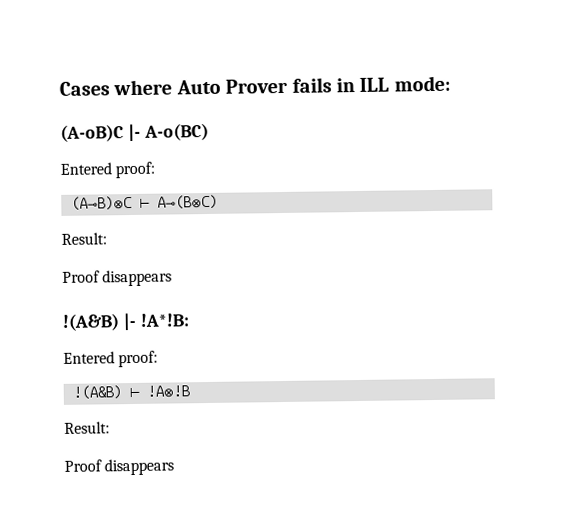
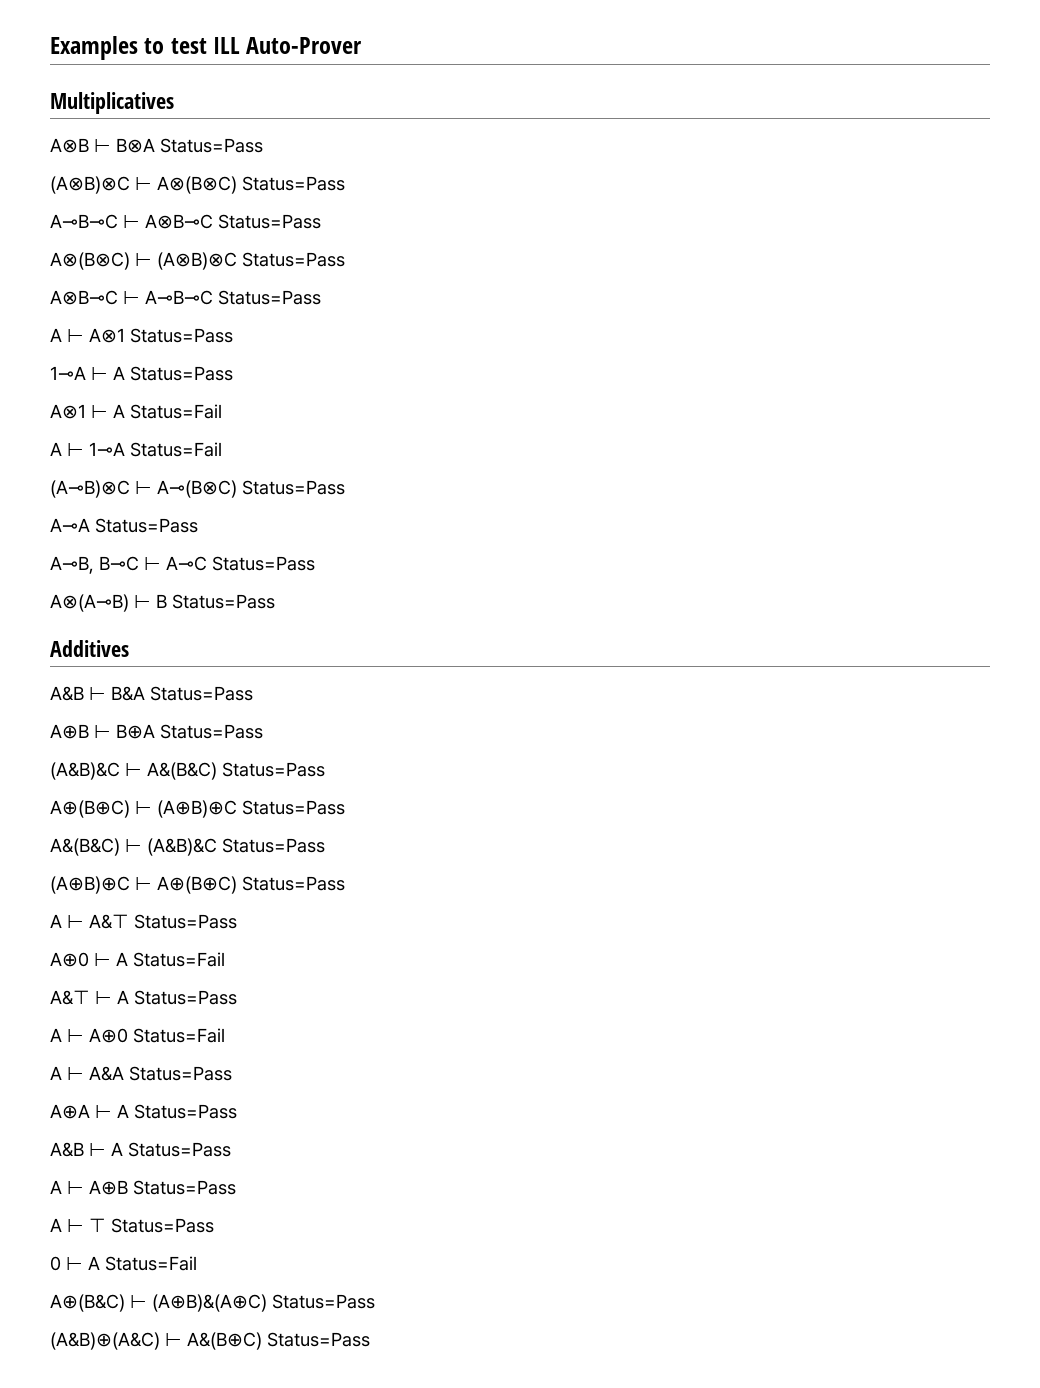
- Cases where Auto Prover fails in ILL mode:
- (A-oB)C |- A-o(BC)
- Entered proof:
- (A⊸B)⊗C ⊢ A⊸(B⊗C)
- Result:
- Proof disappears
- !(A&B) |- !A*!B:
- Entered proof:
- !(A&B) ⊢ !A⊗!B
- Result:
- Proof disappears
+ Examples to test ILL Auto-Prover
+ Multiplicatives
+ A⊗B ⊢ B⊗A Status=Pass
+ (A⊗B)⊗C ⊢ A⊗(B⊗C) Status=Pass
+ A⊸B⊸C ⊢ A⊗B⊸C Status=Pass
+ A⊗(B⊗C) ⊢ (A⊗B)⊗C Status=Pass
+ A⊗B⊸C ⊢ A⊸B⊸C Status=Pass
+ A ⊢ A⊗1 Status=Pass
+ 1⊸A ⊢ A Status=Pass
+ A⊗1 ⊢ A Status=Fail
+ A ⊢ 1⊸A Status=Fail
+ (A⊸B)⊗C ⊢ A⊸(B⊗C) Status=Pass
+ A⊸A Status=Pass
+ A⊸B, B⊸C ⊢ A⊸C Status=Pass
+ A⊗(A⊸B) ⊢ B Status=Pass
+ Additives
+ A&B ⊢ B&A Status=Pass
+ A⊕B ⊢ B⊕A Status=Pass
+ (A&B)&C ⊢ A&(B&C) Status=Pass
+ A⊕(B⊕C) ⊢ (A⊕B)⊕C Status=Pass
+ A&(B&C) ⊢ (A&B)&C Status=Pass
+ (A⊕B)⊕C ⊢ A⊕(B⊕C) Status=Pass
+ A ⊢ A&⊤ Status=Pass
+ A⊕0 ⊢ A Status=Fail
+ A&⊤ ⊢ A Status=Pass
+ A ⊢ A⊕0 Status=Fail
+ A ⊢ A&A Status=Pass
+ A⊕A ⊢ A Status=Pass
+ A&B ⊢ A Status=Pass
+ A ⊢ A⊕B Status=Pass
+ A ⊢ ⊤ Status=Pass
+ 0 ⊢ A Status=Fail
+ A⊕(B&C) ⊢ (A⊕B)&(A⊕C) Status=Pass
+ (A&B)⊕(A&C) ⊢ A&(B⊕C) Status=Pass

